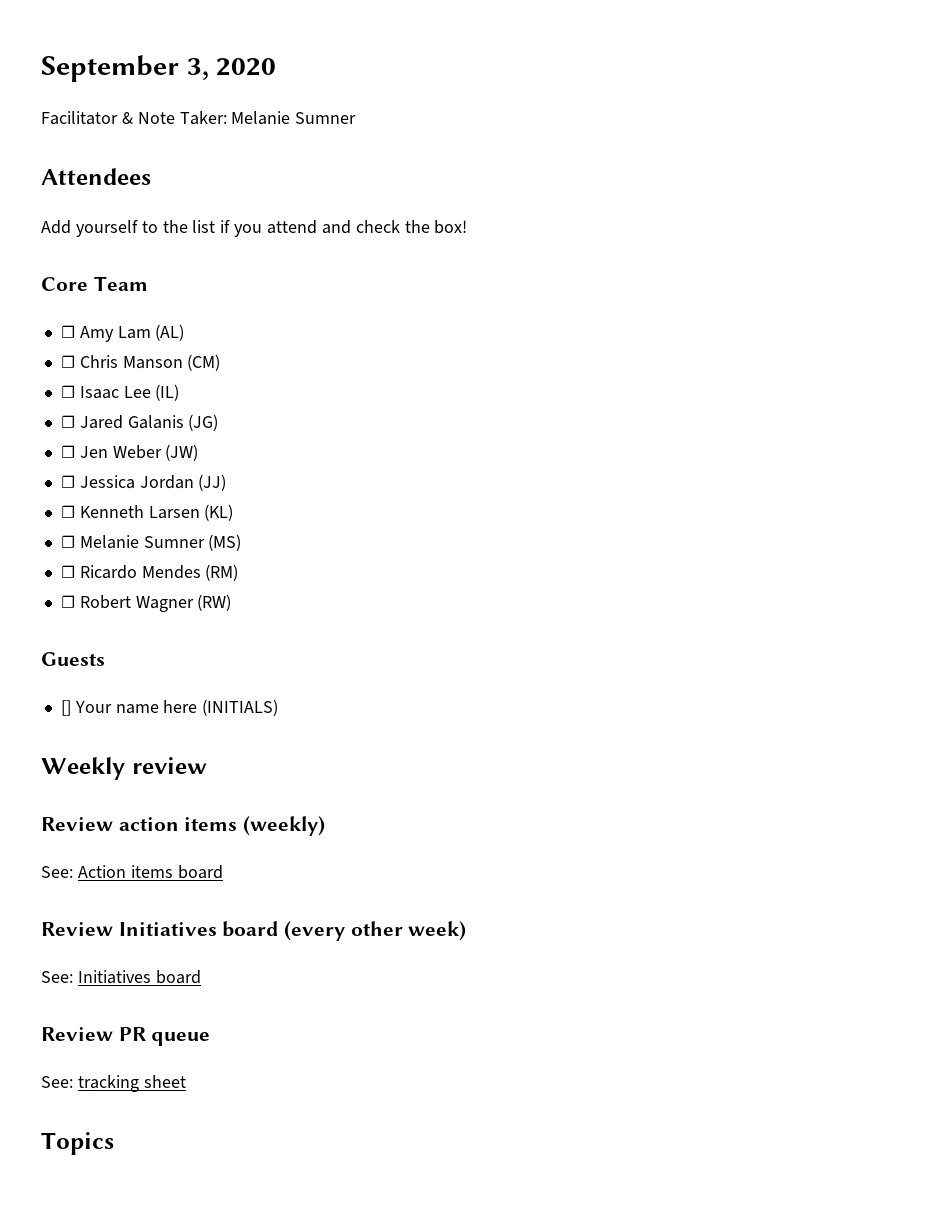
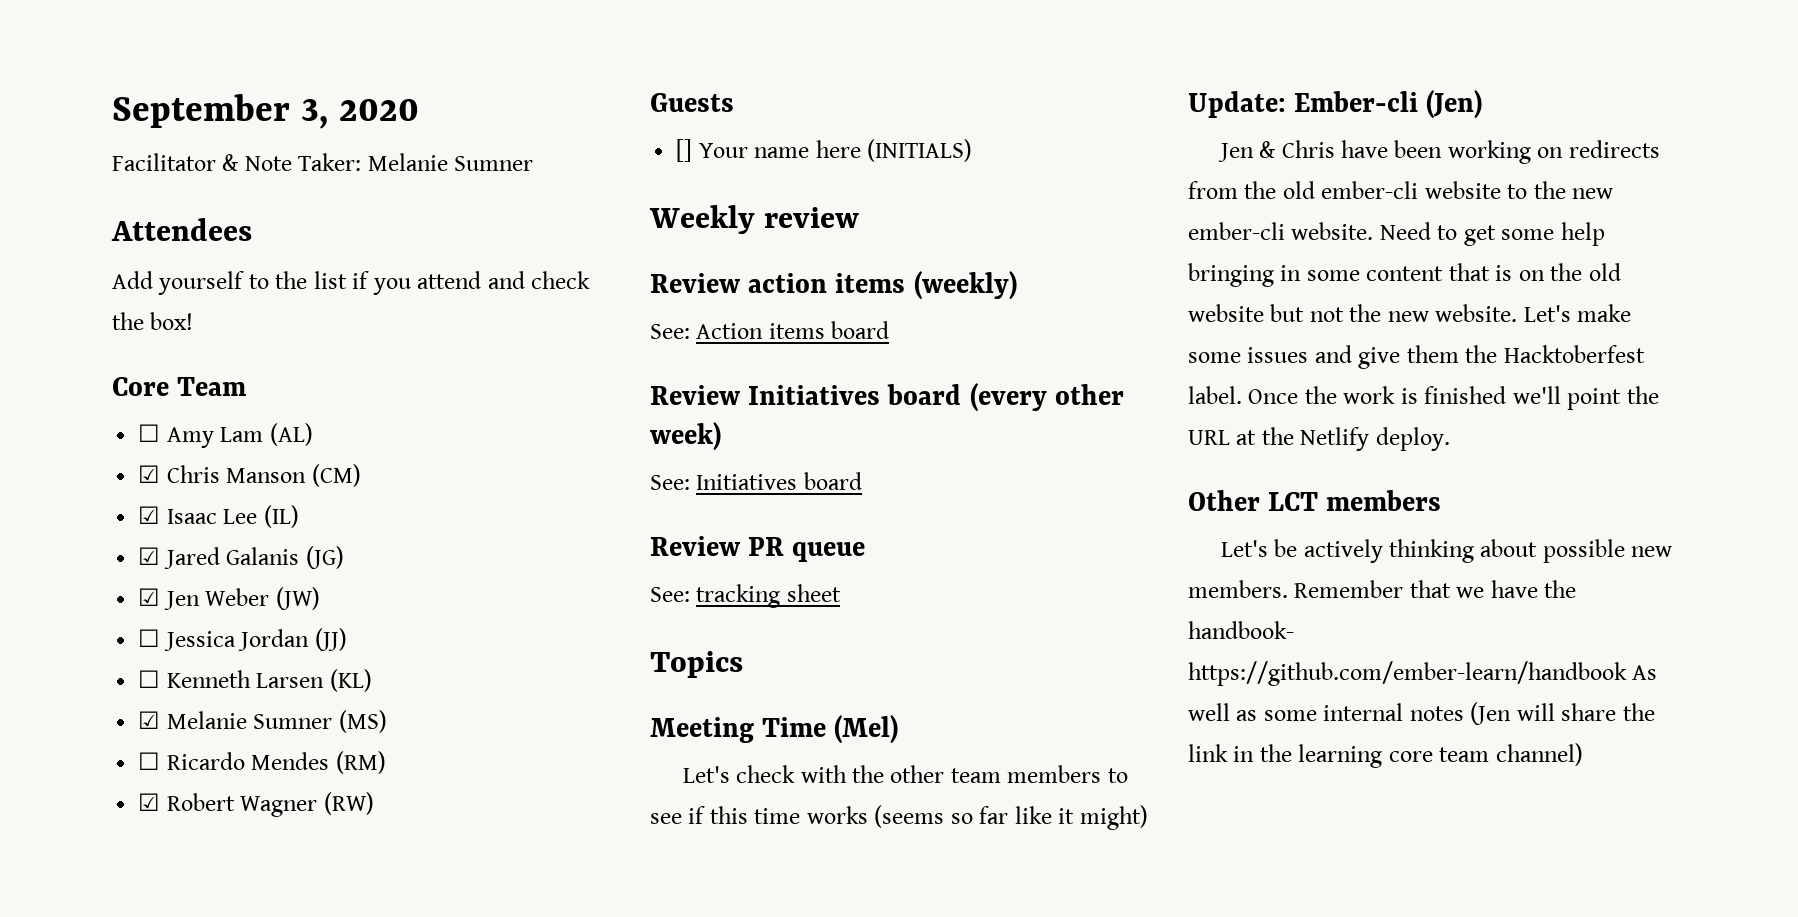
- ☐ Chris Manson (CM)
+ ☑ Chris Manson (CM)
- ☐ Isaac Lee (IL)
+ ☑ Isaac Lee (IL)
- ☐ Jared Galanis (JG)
+ ☑ Jared Galanis (JG)
- ☐ Jen Weber (JW)
+ ☑ Jen Weber (JW)
- ☐ Melanie Sumner (MS)
+ ☑ Melanie Sumner (MS)
- ☐ Robert Wagner (RW)
+ ☑ Robert Wagner (RW)
+ Meeting Time (Mel)
+ Let's check with the other team members to see if this time works (seems so far like it might)
+ Update: Ember-cli (Jen)
+ Jen & Chris have been working on redirects from the old ember-cli website to the new ember-cli website. Need to get some help bringing in some content that is on the old website but not the new website. Let's make some issues and give them the Hacktoberfest label. Once the work is finished we'll point the URL at the Netlify deploy.
+ Other LCT members
+ Let's be actively thinking about possible new members. Remember that we have the handbook- https://github.com/ember-learn/handbook As well as some internal notes (Jen will share the link in the learning core team channel)

